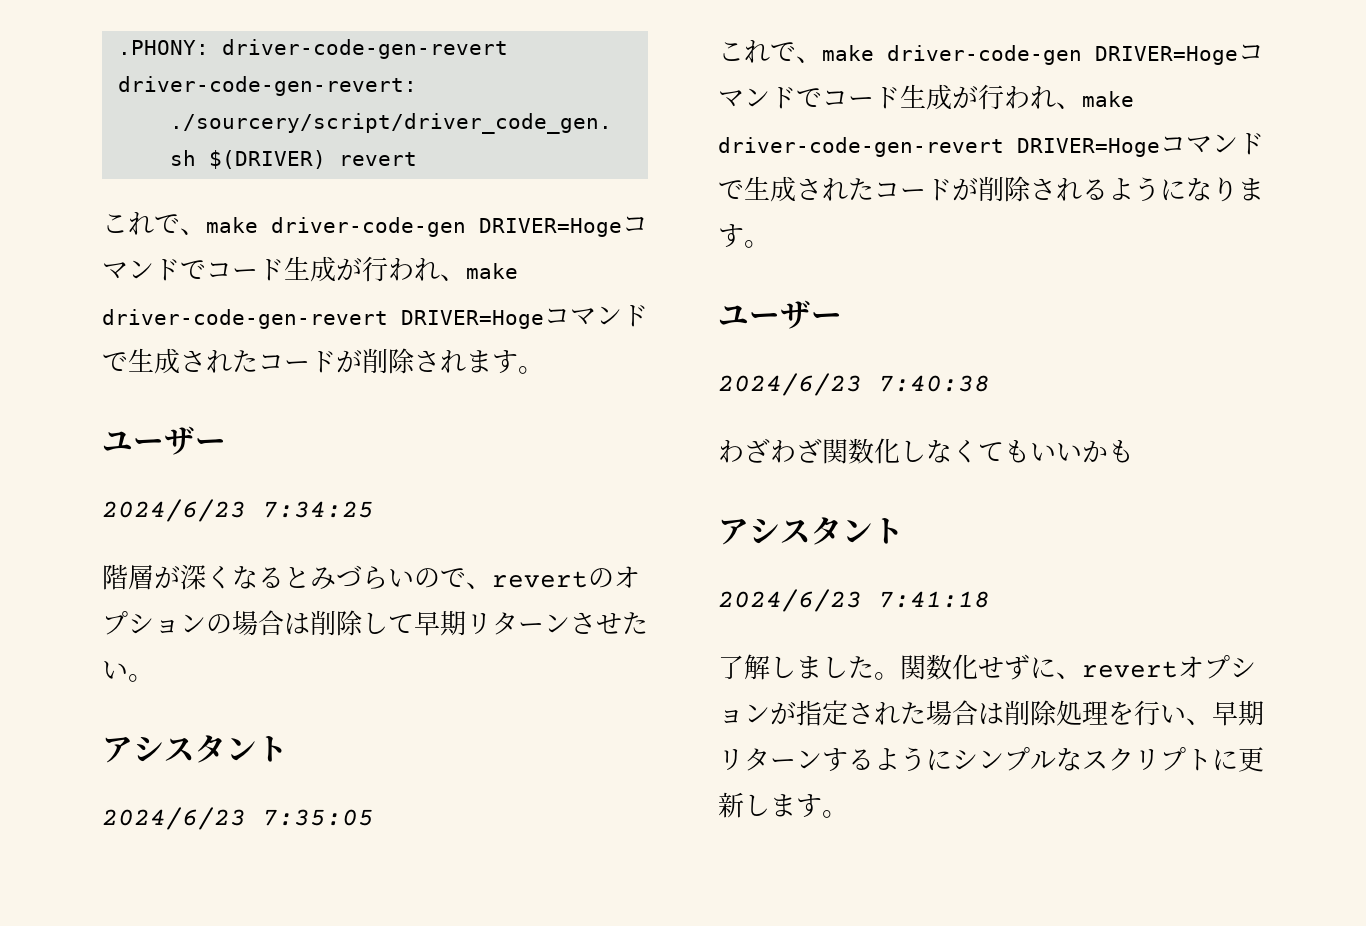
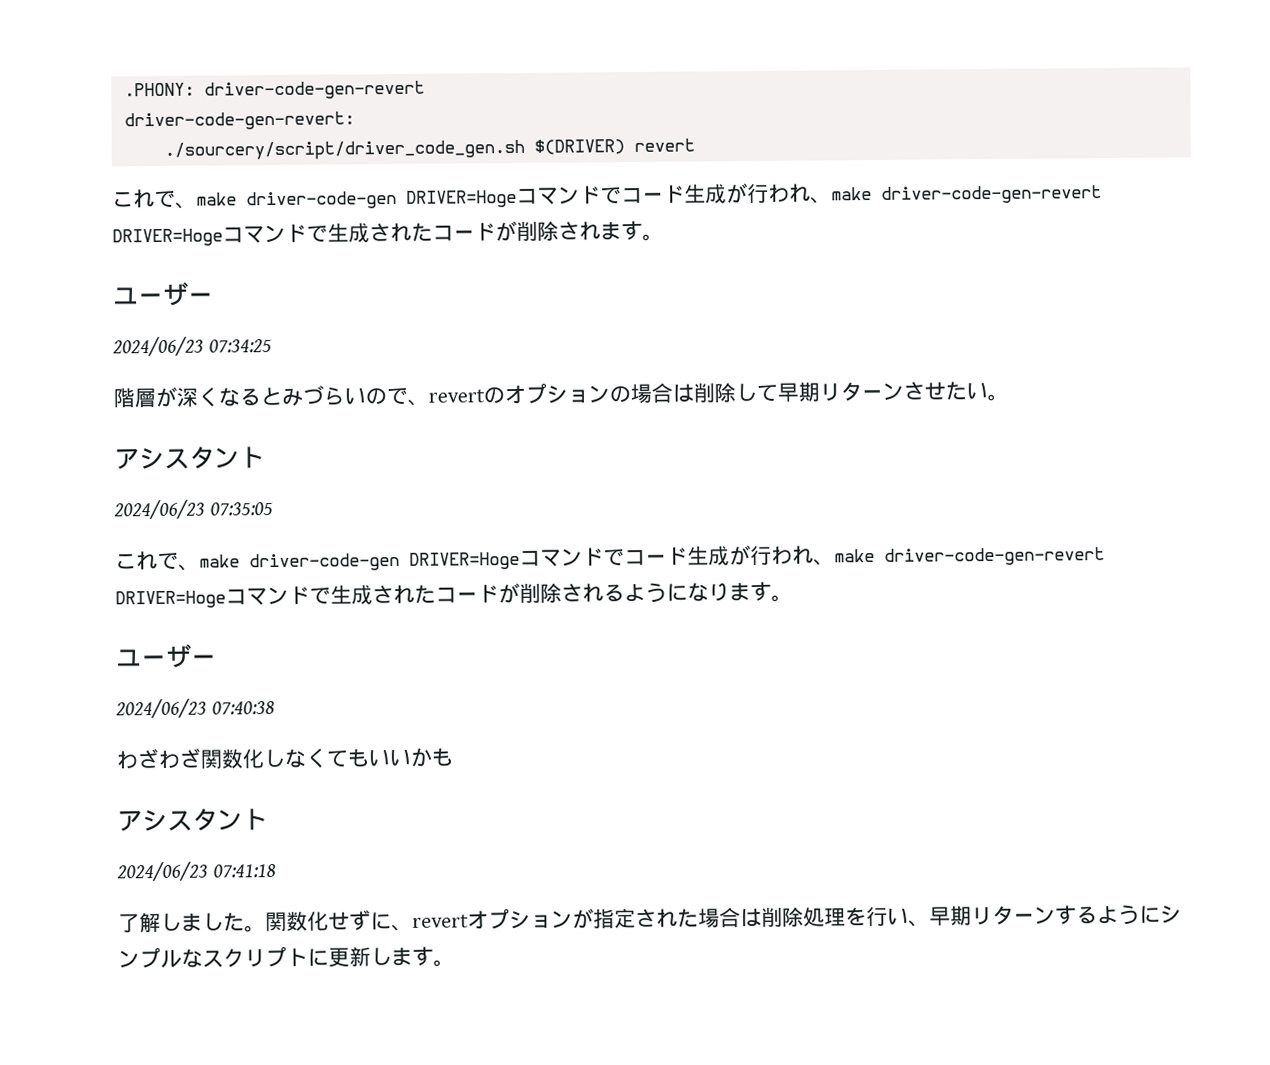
- 2024/6/23 7:34:25
+ 2024/06/23 07:34:25
- 2024/6/23 7:35:05
+ 2024/06/23 07:35:05
- 2024/6/23 7:40:38
+ 2024/06/23 07:40:38
- 2024/6/23 7:41:18
+ 2024/06/23 07:41:18

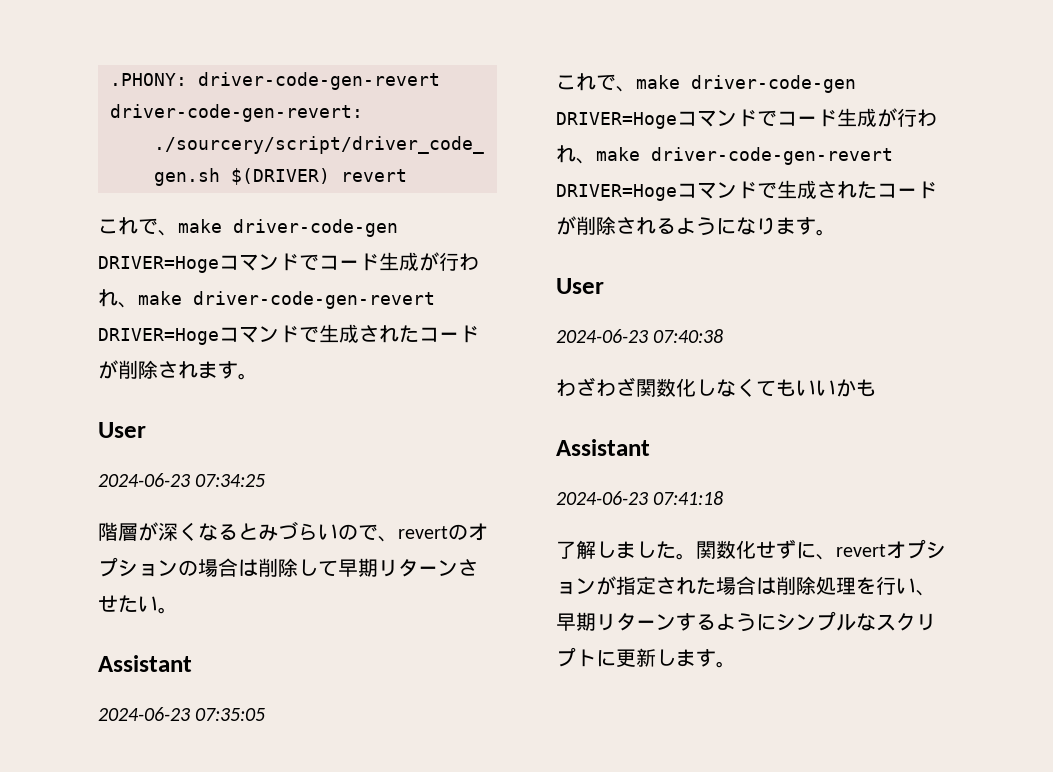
  これで、make driver-code-gen DRIVER=Hogeコマンドでコード生成が行われ、make driver-code-gen-revert DRIVER=Hogeコマンドで生成されたコードが削除されます。
- ユーザー
- 2024/06/23 07:34:25
+ User
+ 2024-06-23 07:34:25
  階層が深くなるとみづらいので、revertのオプションの場合は削除して早期リターンさせたい。
- アシスタント
- 2024/06/23 07:35:05
+ Assistant
+ 2024-06-23 07:35:05
  これで、make driver-code-gen DRIVER=Hogeコマンドでコード生成が行われ、make driver-code-gen-revert DRIVER=Hogeコマンドで生成されたコードが削除されるようになります。
- ユーザー
- 2024/06/23 07:40:38
+ User
+ 2024-06-23 07:40:38
  わざわざ関数化しなくてもいいかも
- アシスタント
- 2024/06/23 07:41:18
+ Assistant
+ 2024-06-23 07:41:18

